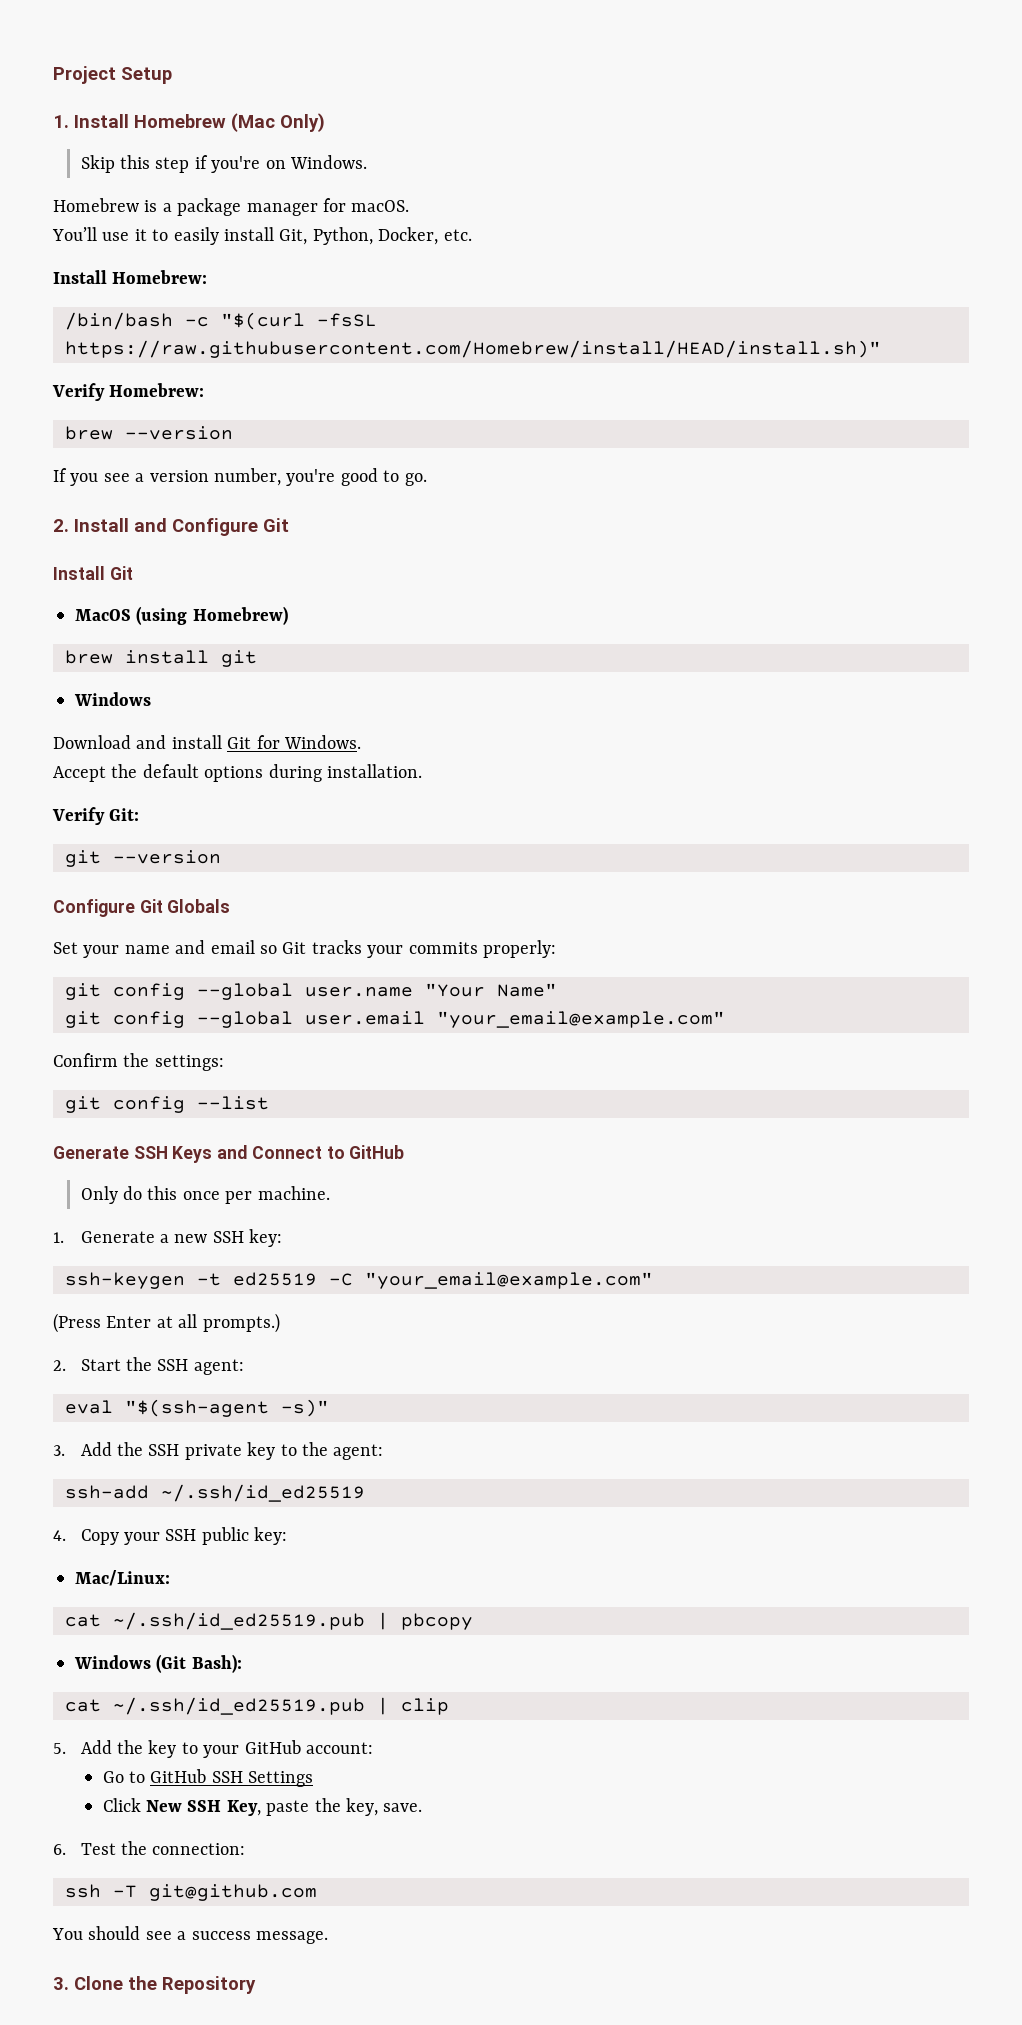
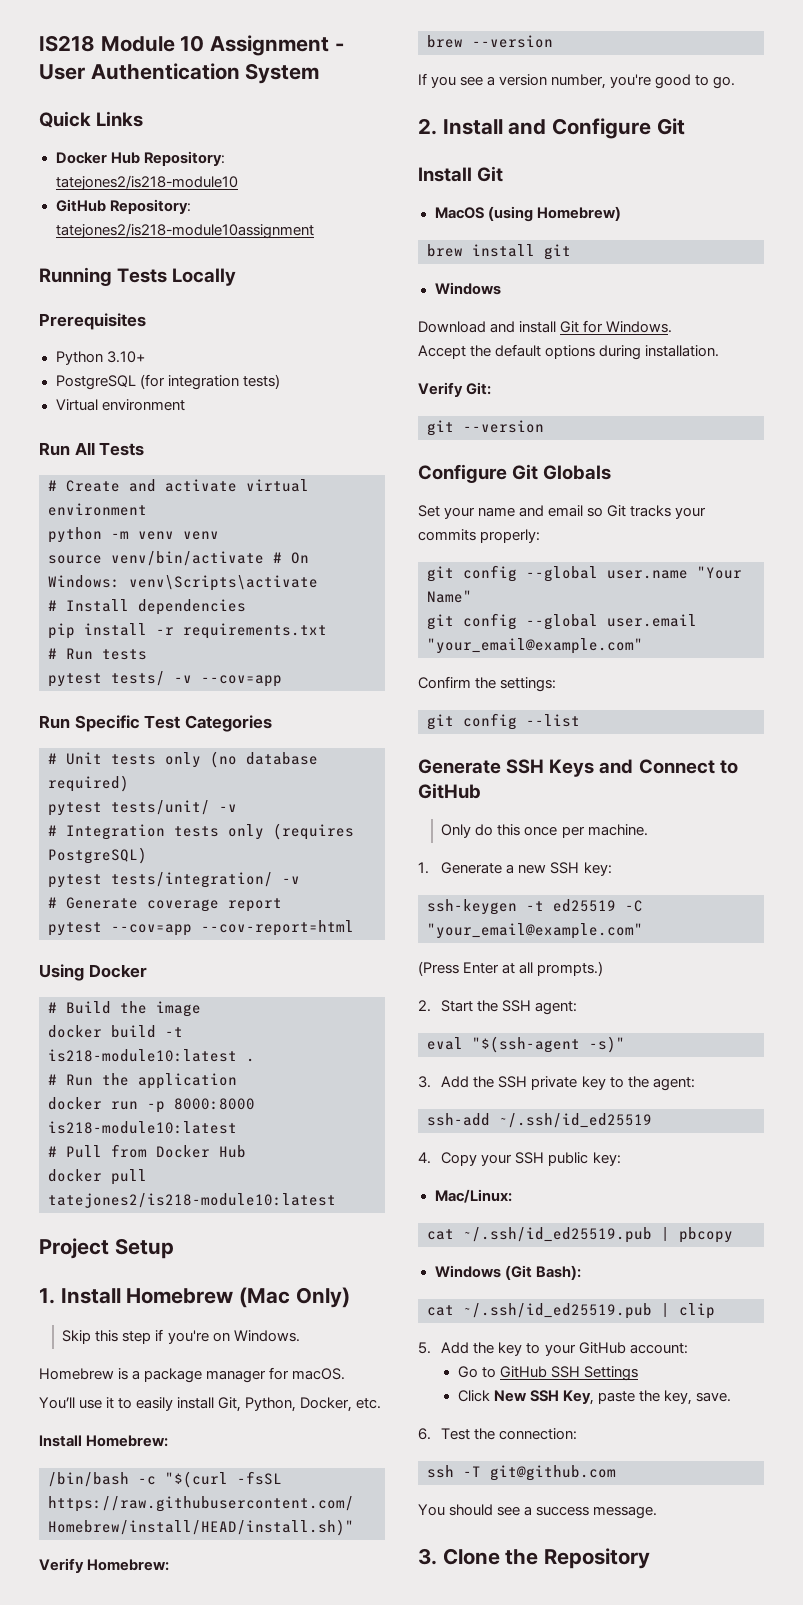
+ IS218 Module 10 Assignment - User Authentication System
+ Quick Links
+ Docker Hub Repository: tatejones2/is218-module10
+ GitHub Repository: tatejones2/is218-module10assignment
+ Running Tests Locally
+ Prerequisites
+ Python 3.10+
+ PostgreSQL (for integration tests)
+ Virtual environment
+ Run All Tests
+ # Create and activate virtual environment
+ python -m venv venv
+ source venv/bin/activate # On Windows: venv\Scripts\activate
+ # Install dependencies
+ pip install -r requirements.txt
+ # Run tests
+ pytest tests/ -v --cov=app
+ Run Specific Test Categories
+ # Unit tests only (no database required)
+ pytest tests/unit/ -v
+ # Integration tests only (requires PostgreSQL)
+ pytest tests/integration/ -v
+ # Generate coverage report
+ pytest --cov=app --cov-report=html
+ Using Docker
+ # Build the image
+ docker build -t is218-module10:latest .
+ # Run the application
+ docker run -p 8000:8000 is218-module10:latest
+ # Pull from Docker Hub
+ docker pull tatejones2/is218-module10:latest

